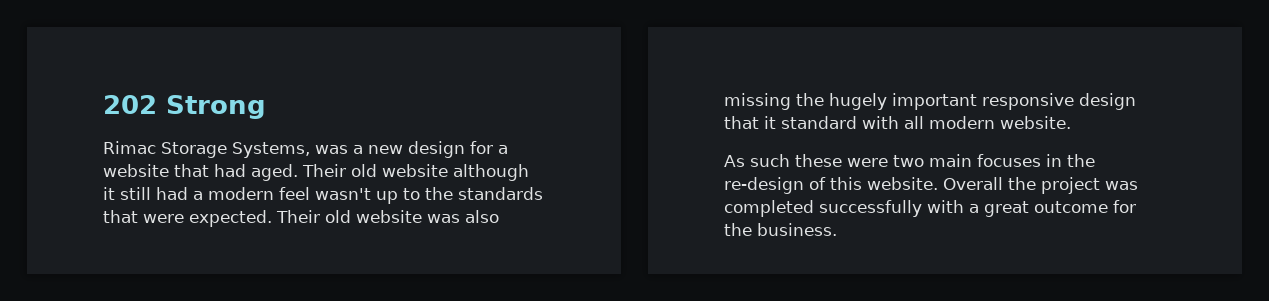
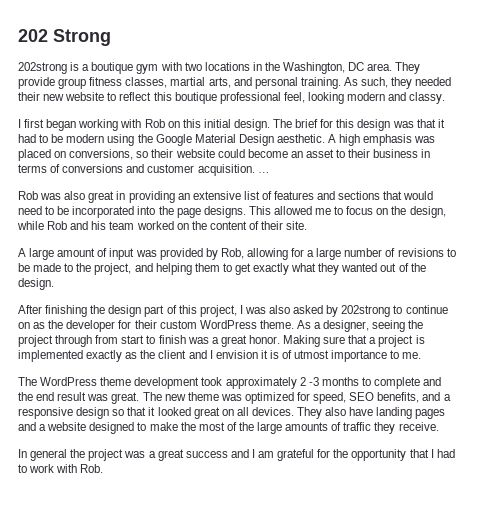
- Rimac Storage Systems, was a new design for a website that had aged. Their old website although it still had a modern feel wasn't up to the standards that were expected. Their old website was also missing the hugely important responsive design that it standard with all modern website.
- As such these were two main focuses in the re-design of this website. Overall the project was completed successfully with a great outcome for the business.
+ 202strong is a boutique gym with two locations in the Washington, DC area. They provide group fitness classes, martial arts, and personal training. As such, they needed their new website to reflect this boutique professional feel, looking modern and classy.
+ I first began working with Rob on this initial design. The brief for this design was that it had to be modern using the Google Material Design aesthetic. A high emphasis was placed on conversions, so their website could become an asset to their business in terms of conversions and customer acquisition. …
+ Rob was also great in providing an extensive list of features and sections that would need to be incorporated into the page designs. This allowed me to focus on the design, while Rob and his team worked on the content of their site.
+ A large amount of input was provided by Rob, allowing for a large number of revisions to be made to the project, and helping them to get exactly what they wanted out of the design.
+ After finishing the design part of this project, I was also asked by 202strong to continue on as the developer for their custom WordPress theme. As a designer, seeing the project through from start to finish was a great honor. Making sure that a project is implemented exactly as the client and I envision it is of utmost importance to me.
+ The WordPress theme development took approximately 2 -3 months to complete and the end result was great. The new theme was optimized for speed, SEO benefits, and a responsive design so that it looked great on all devices. They also have landing pages and a website designed to make the most of the large amounts of traffic they receive.
+ In general the project was a great success and I am grateful for the opportunity that I had to work with Rob.

